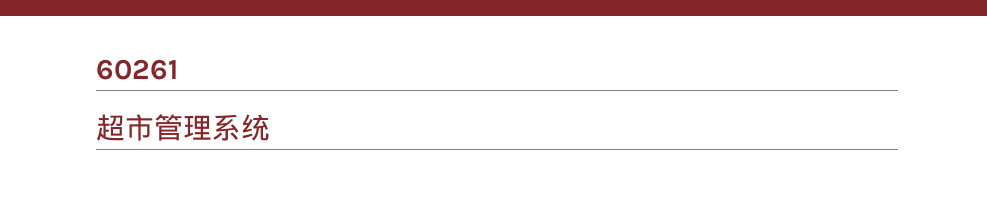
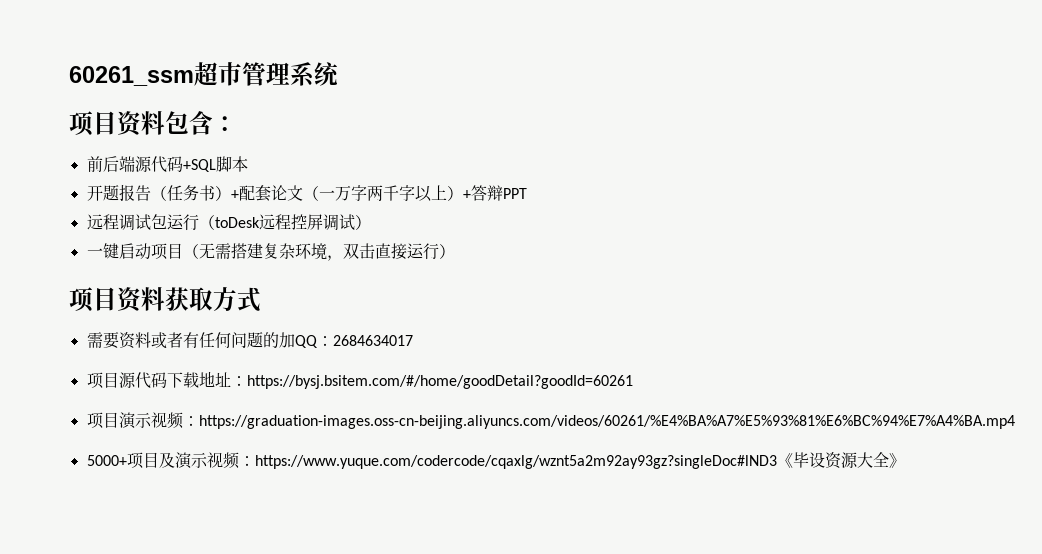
- 60261
- 超市管理系统
+ 60261_ssm超市管理系统
+ 项目资料包含：
+ 前后端源代码+SQL脚本
+ 开题报告（任务书）+配套论文（一万字两千字以上）+答辩PPT
+ 远程调试包运行（toDesk远程控屏调试）
+ 一键启动项目（无需搭建复杂环境，双击直接运行）
+ 项目资料获取方式
+ 需要资料或者有任何问题的加QQ：2684634017
+ 项目源代码下载地址：https://bysj.bsitem.com/#/home/goodDetail?goodId=60261
+ 项目演示视频：https://graduation-images.oss-cn-beijing.aliyuncs.com/videos/60261/%E4%BA%A7%E5%93%81%E6%BC%94%E7%A4%BA.mp4
+ 5000+项目及演示视频：https://www.yuque.com/codercode/cqaxlg/wznt5a2m92ay93gz?singleDoc#lND3《毕设资源大全》

